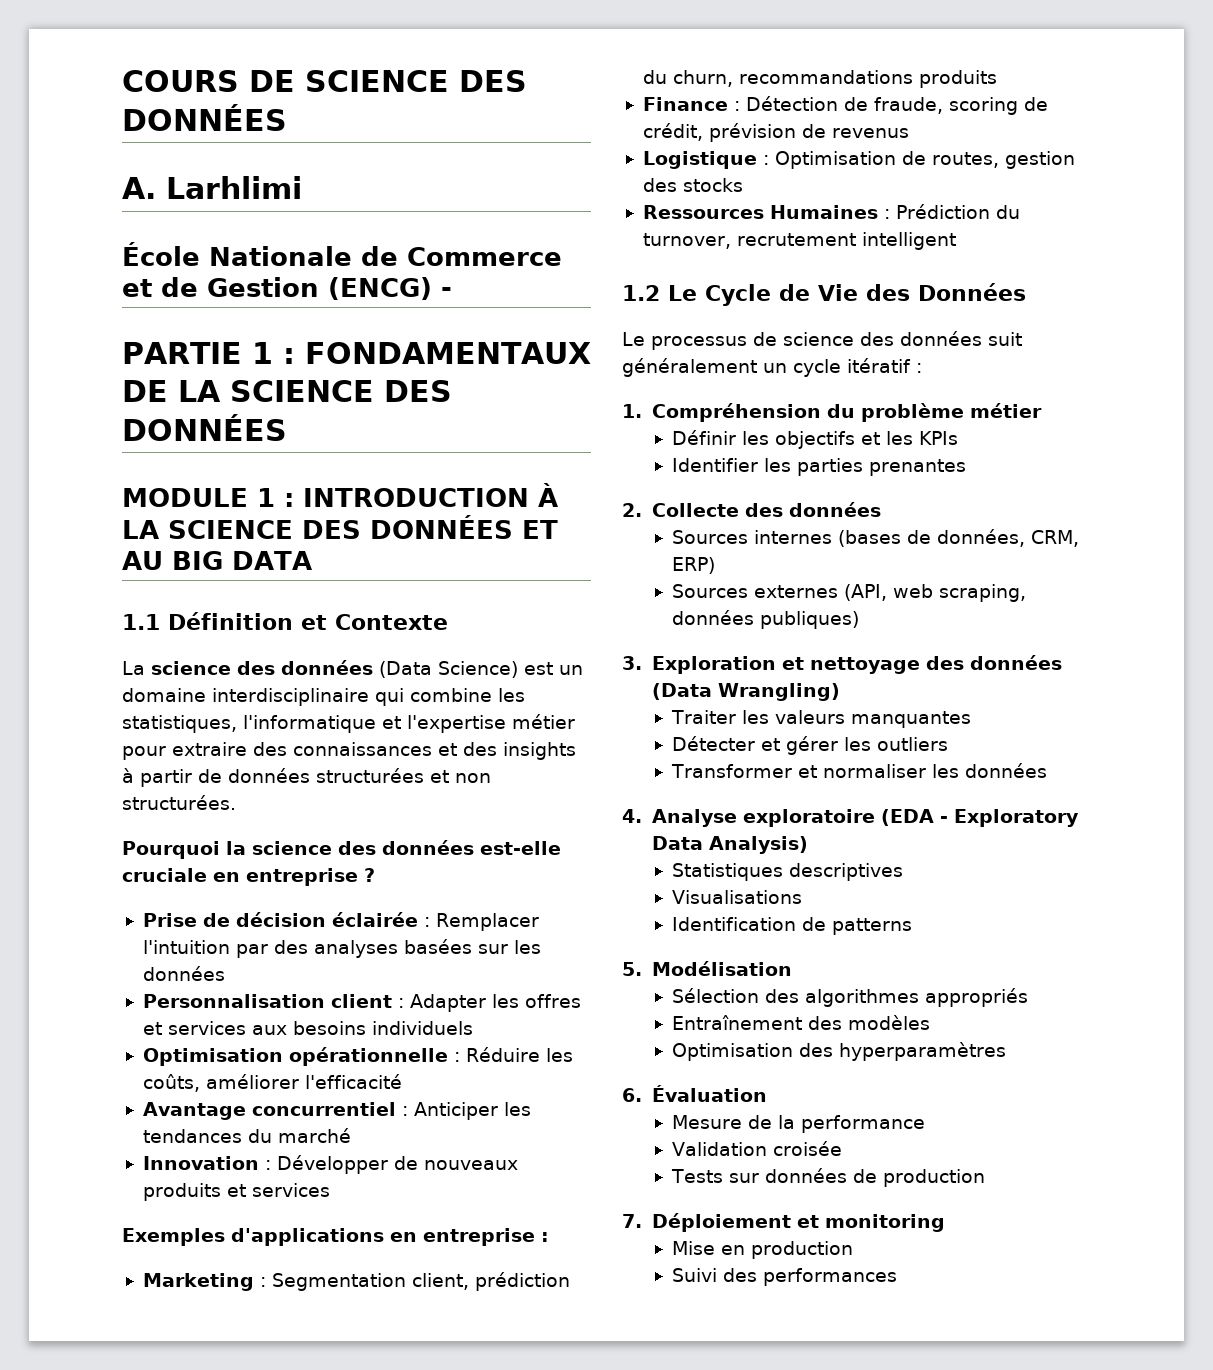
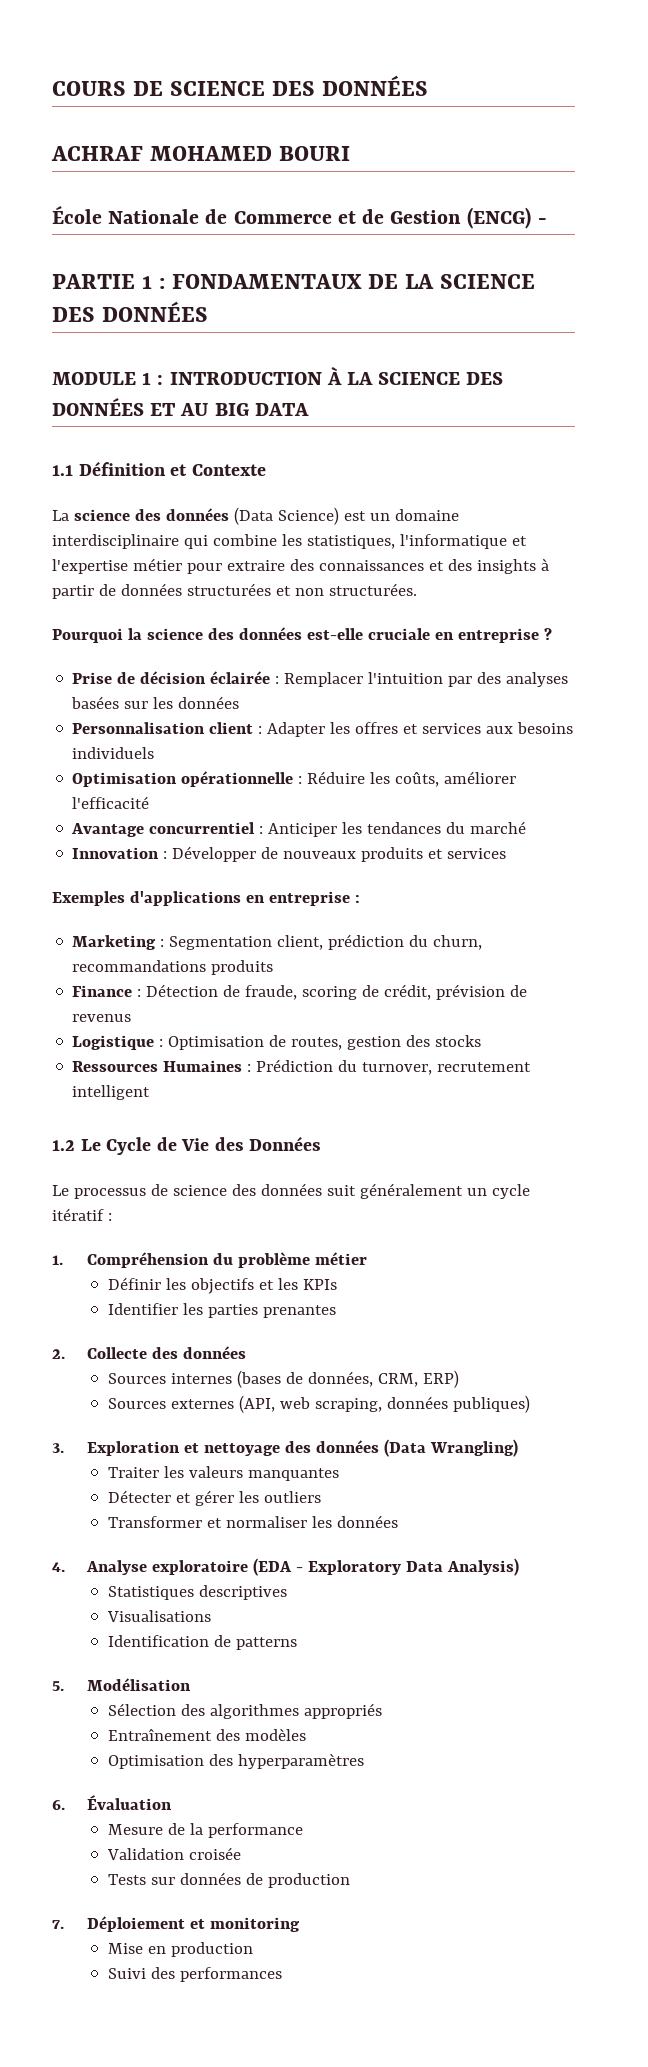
- A. Larhlimi
+ ACHRAF MOHAMED BOURI

